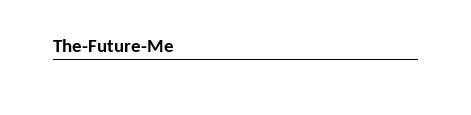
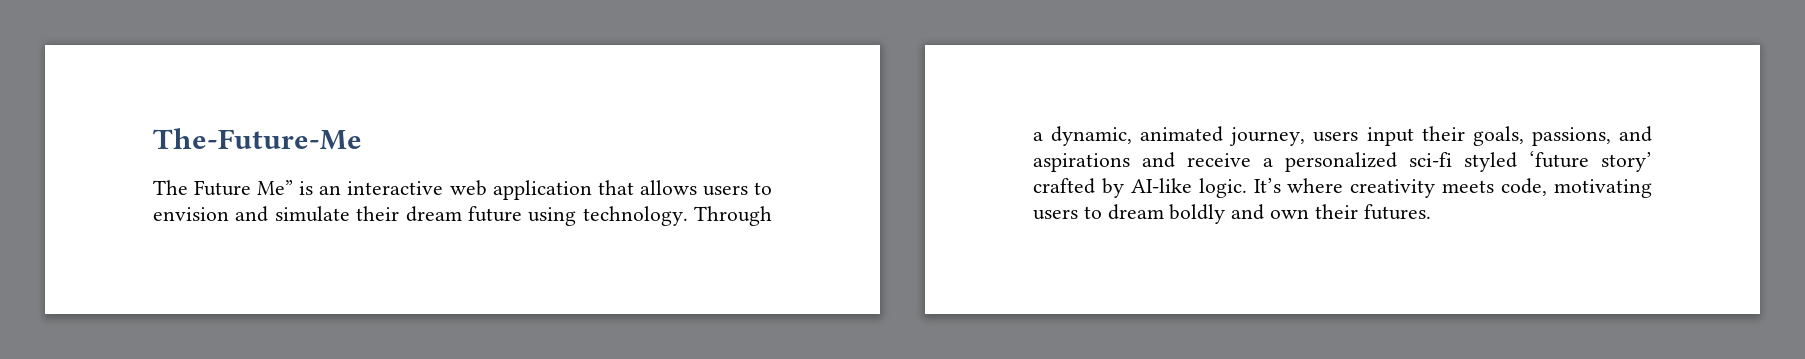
+ The Future Me” is an interactive web application that allows users to envision and simulate their dream future using technology. Through a dynamic, animated journey, users input their goals, passions, and aspirations and receive a personalized sci-fi styled ‘future story’ crafted by AI-like logic. It’s where creativity meets code, motivating users to dream boldly and own their futures.

